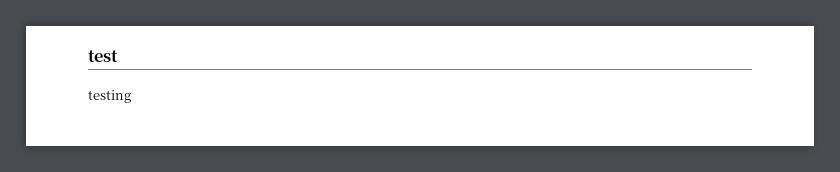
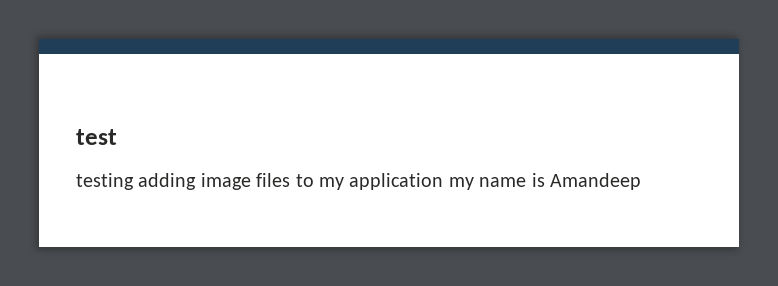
- testing
+ testing adding image files to my application my name is Amandeep

